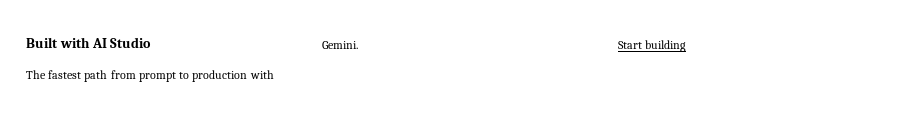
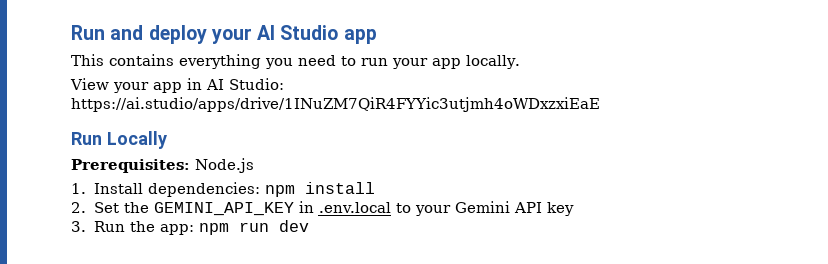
- Built with AI Studio
- The fastest path from prompt to production with Gemini.
- Start building
+ Run and deploy your AI Studio app
+ This contains everything you need to run your app locally.
+ View your app in AI Studio: https://ai.studio/apps/drive/1INuZM7QiR4FYYic3utjmh4oWDxzxiEaE
+ Run Locally
+ Prerequisites: Node.js
+ 1. Install dependencies: npm install
+ 2. Set the GEMINI_API_KEY in .env.local to your Gemini API key
+ 3. Run the app: npm run dev

